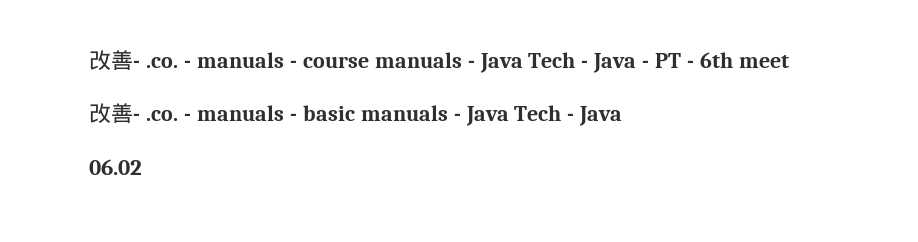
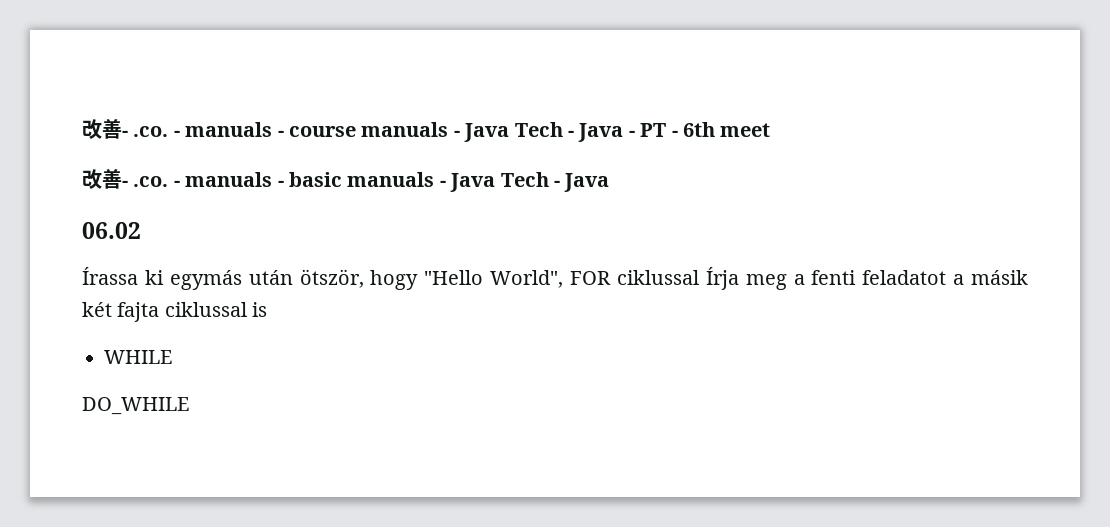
+ Írassa ki egymás után ötször, hogy "Hello World", FOR ciklussal Írja meg a fenti feladatot a másik két fajta ciklussal is
+ WHILE
+ DO_WHILE

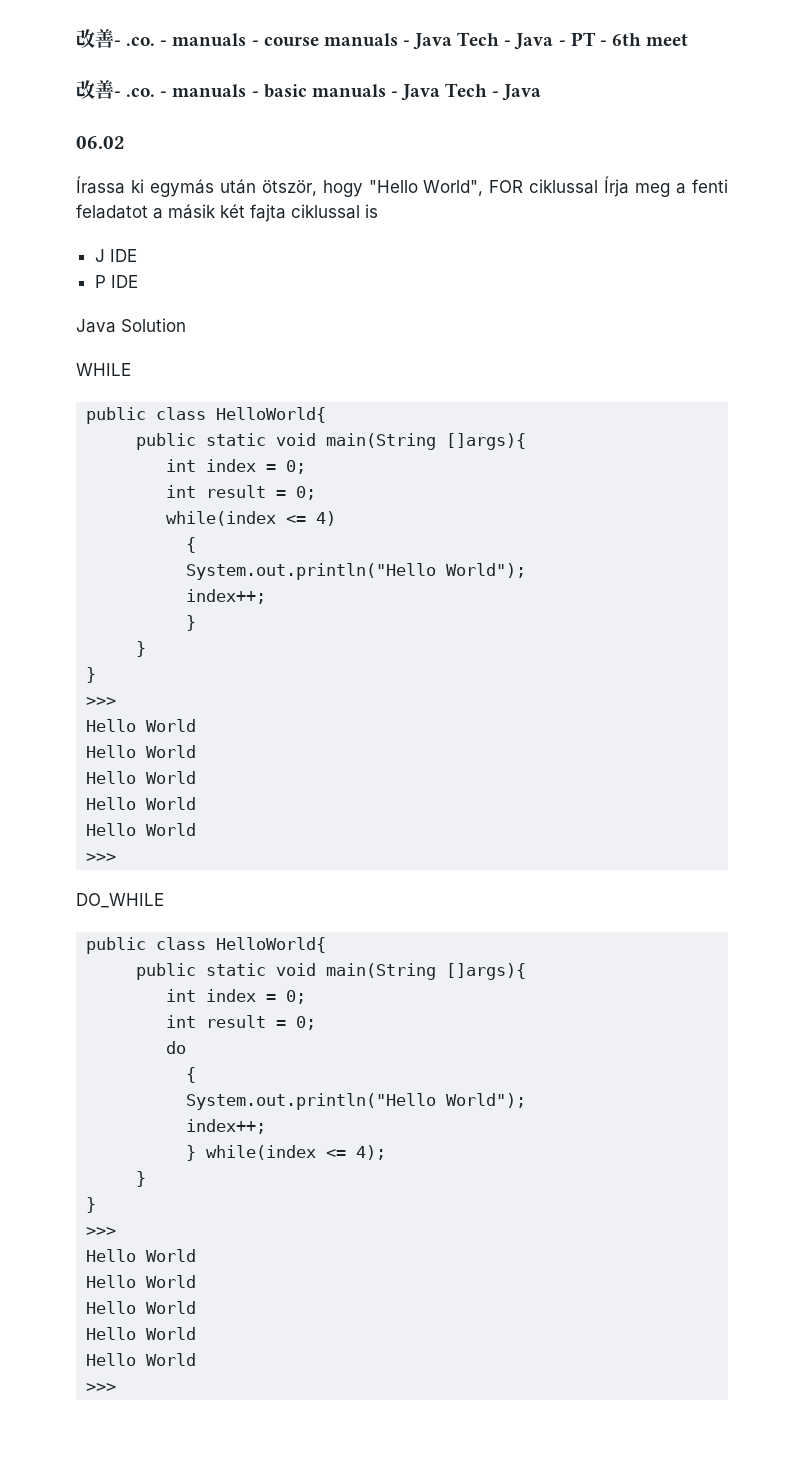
+ J IDE
+ P IDE
+ Java Solution
  WHILE
+ public class HelloWorld{
+ public static void main(String []args){
+ int index = 0;
+ int result = 0;
+ while(index <= 4)
+ {
+ System.out.println("Hello World");
+ index++;
+ }
+ }
+ }
+ >>>
+ Hello World
+ Hello World
+ Hello World
+ Hello World
+ Hello World
+ >>>
  DO_WHILE
+ public class HelloWorld{
+ public static void main(String []args){
+ int index = 0;
+ int result = 0;
+ do
+ {
+ System.out.println("Hello World");
+ index++;
+ } while(index <= 4);
+ }
+ }
+ >>>
+ Hello World
+ Hello World
+ Hello World
+ Hello World
+ Hello World
+ >>>

